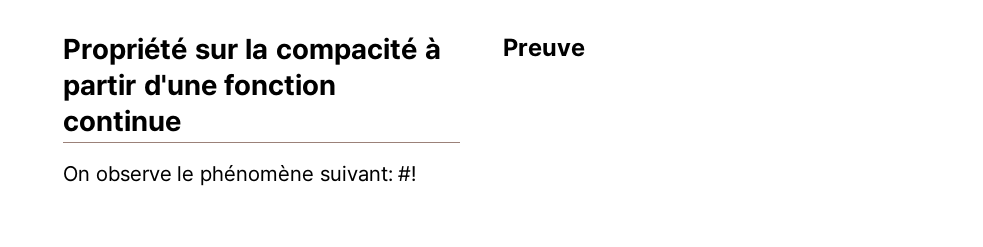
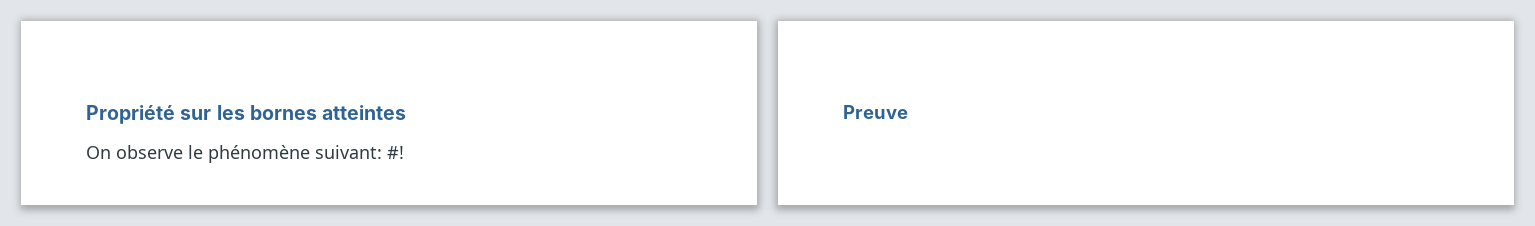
- Propriété sur la compacité à partir d'une fonction continue
+ Propriété sur les bornes atteintes

